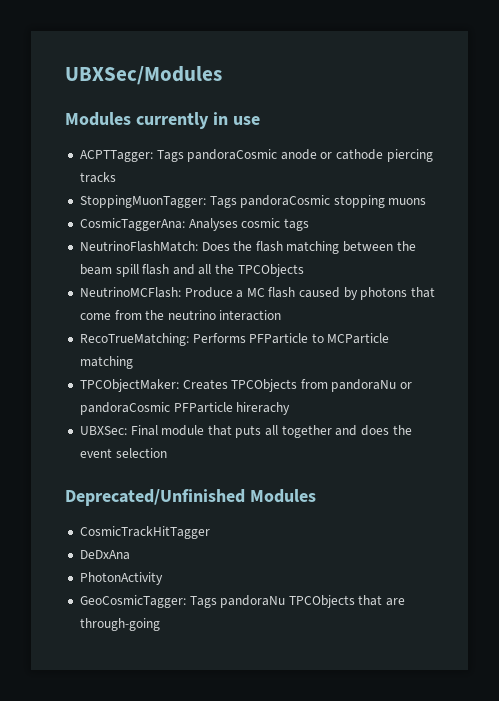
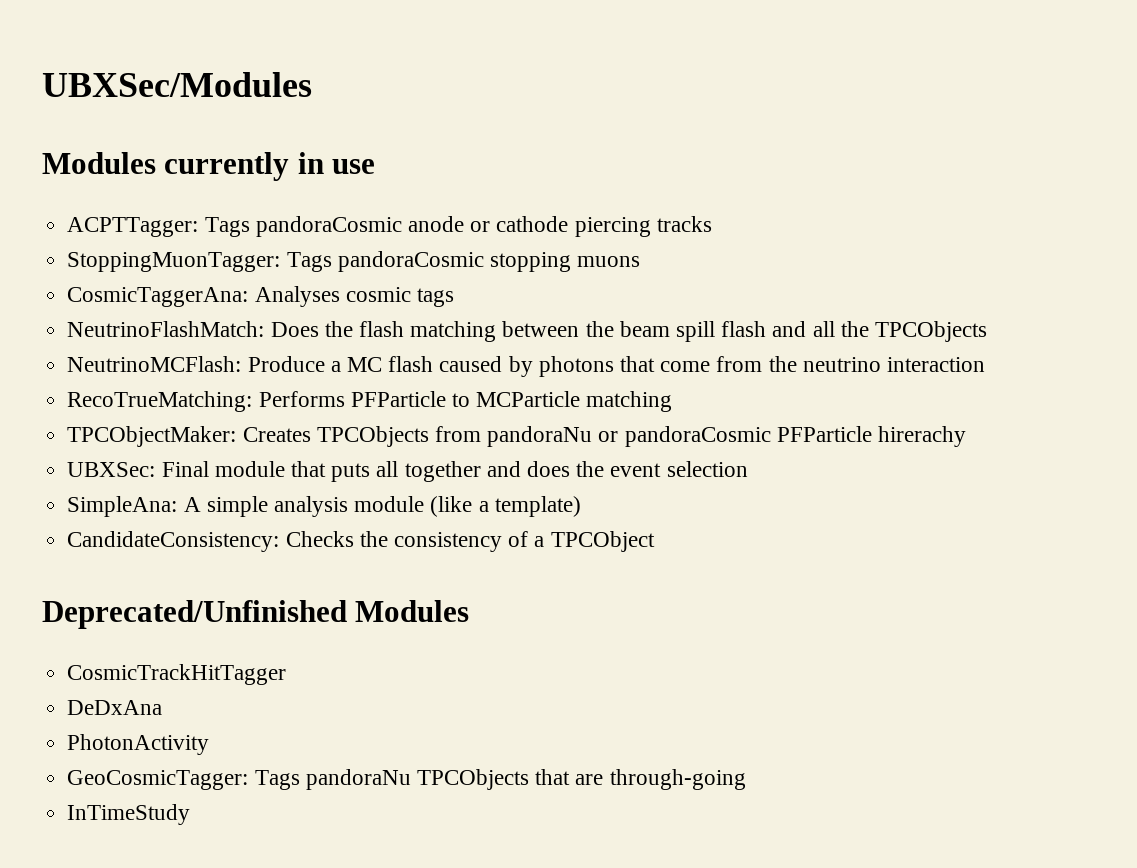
+ SimpleAna: A simple analysis module (like a template)
+ CandidateConsistency: Checks the consistency of a TPCObject
+ InTimeStudy

